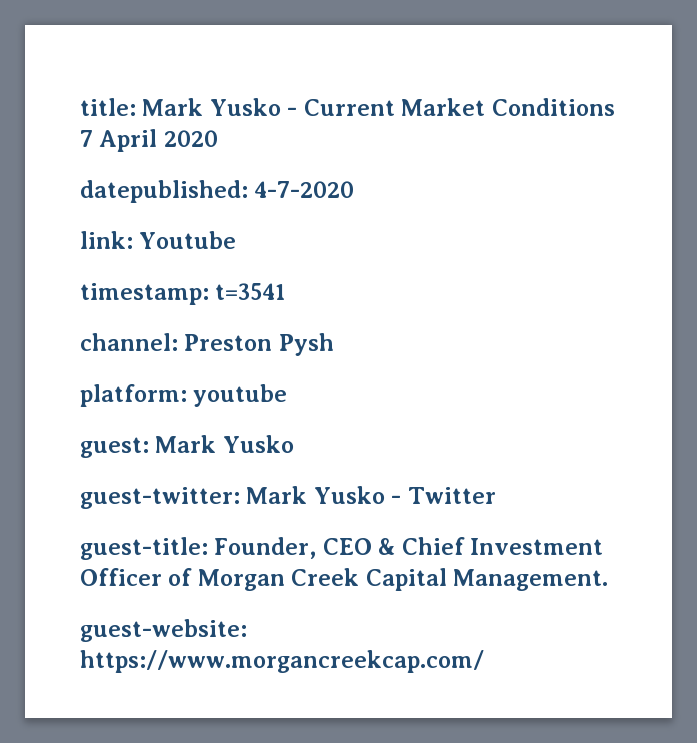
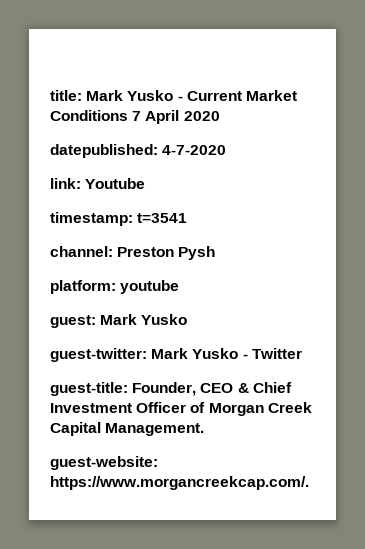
- guest-website: https://www.morgancreekcap.com/
+ guest-website: https://www.morgancreekcap.com/.

